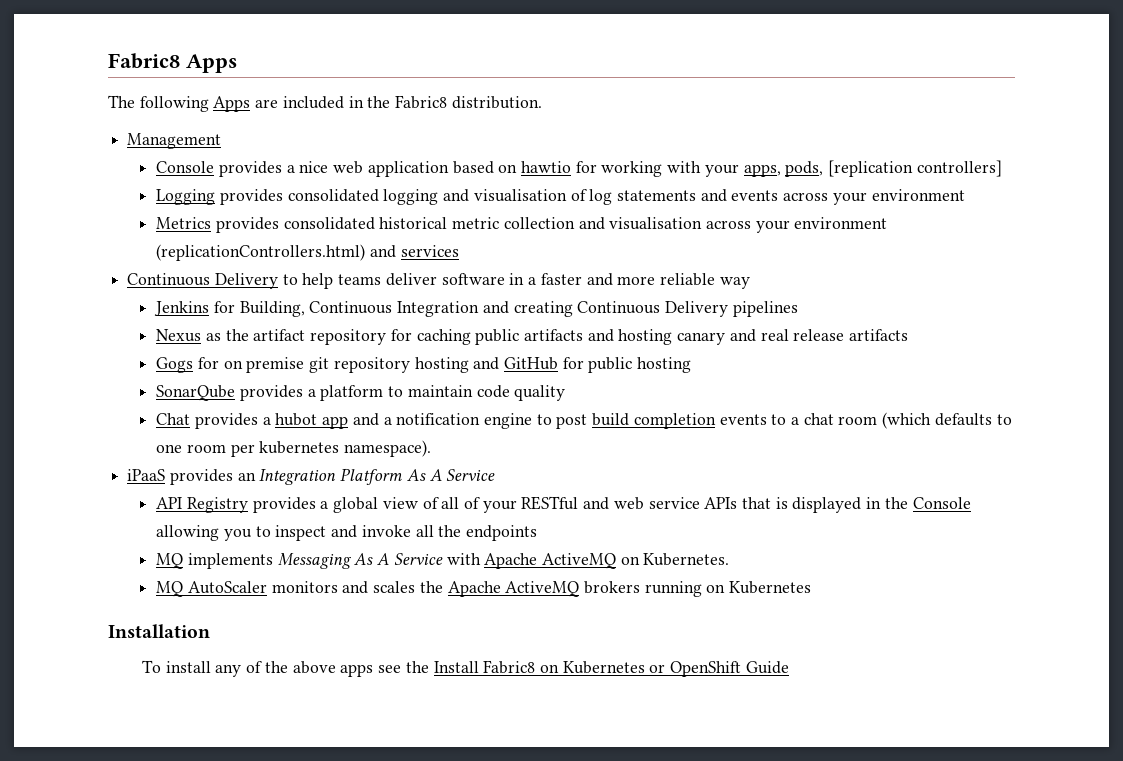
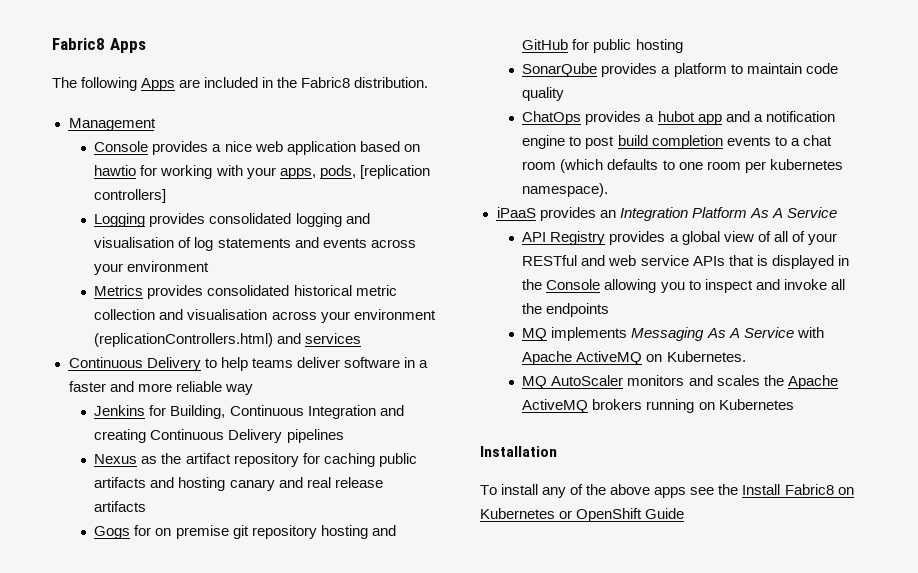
- Chat provides a hubot app and a notification engine to post build completion events to a chat room (which defaults to one room per kubernetes namespace).
+ ChatOps provides a hubot app and a notification engine to post build completion events to a chat room (which defaults to one room per kubernetes namespace).

